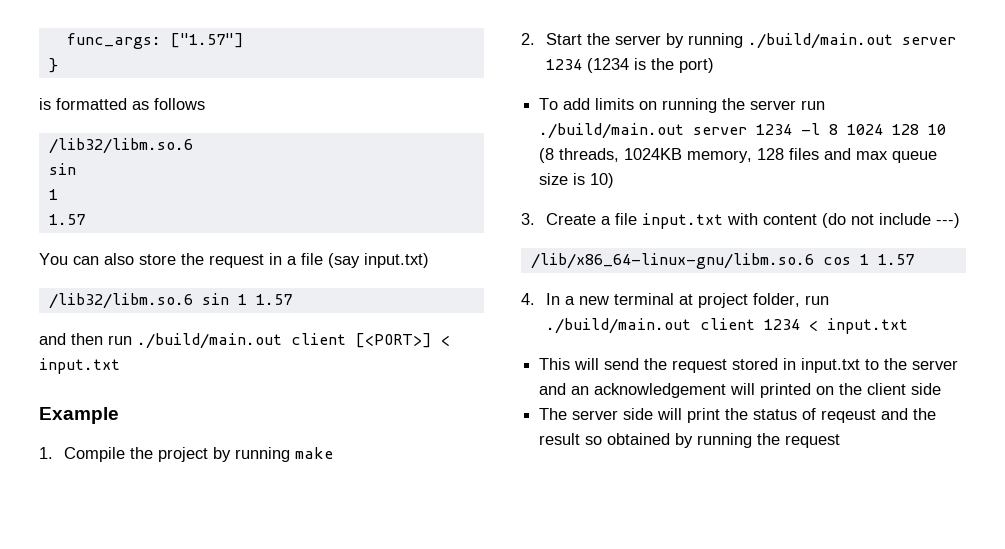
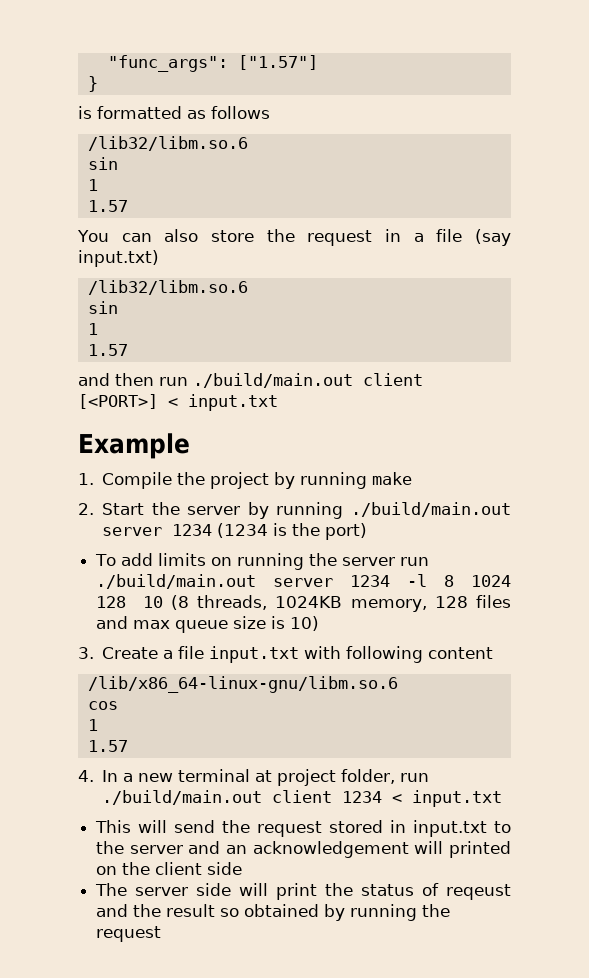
- func_args: ["1.57"]
+ "func_args": ["1.57"]
  You can also store the request in a file (say input.txt)
- /lib32/libm.so.6 sin 1 1.57
+ /lib32/libm.so.6
+ sin
+ 1
+ 1.57
- 3. Create a file input.txt with content (do not include ---)
+ 3. Create a file input.txt with following content
- /lib/x86_64-linux-gnu/libm.so.6 cos 1 1.57
+ /lib/x86_64-linux-gnu/libm.so.6
+ cos
+ 1
+ 1.57

